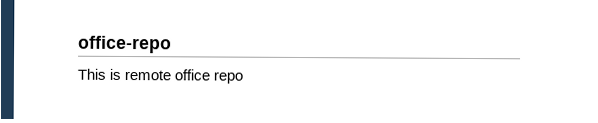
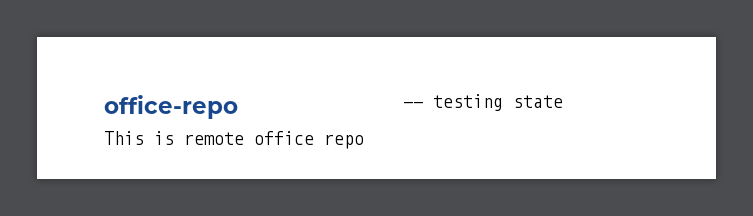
- This is remote office repo
+ This is remote office repo -- testing state

